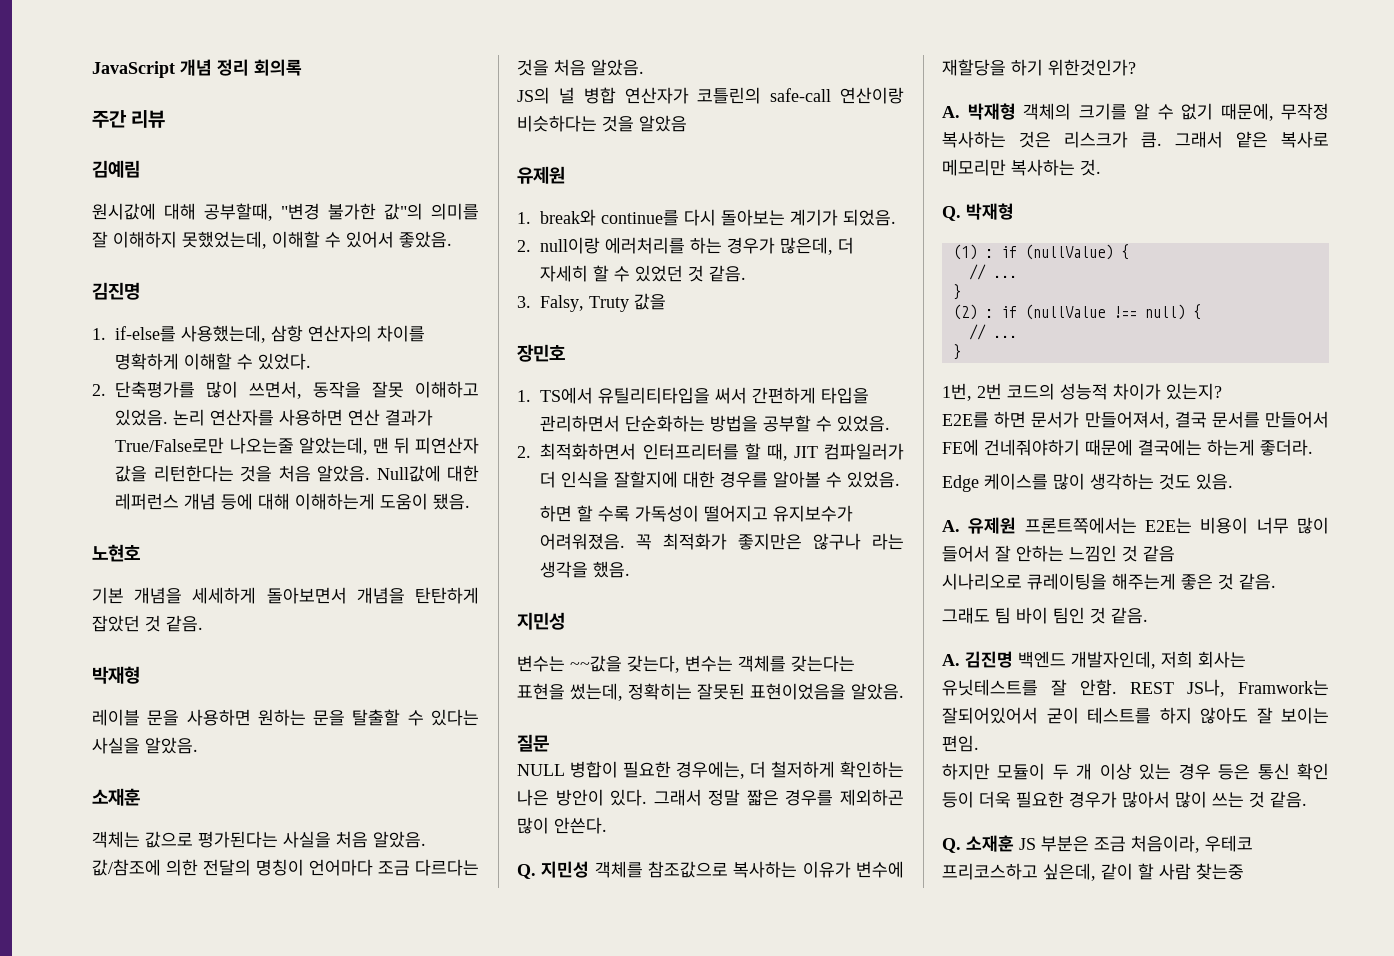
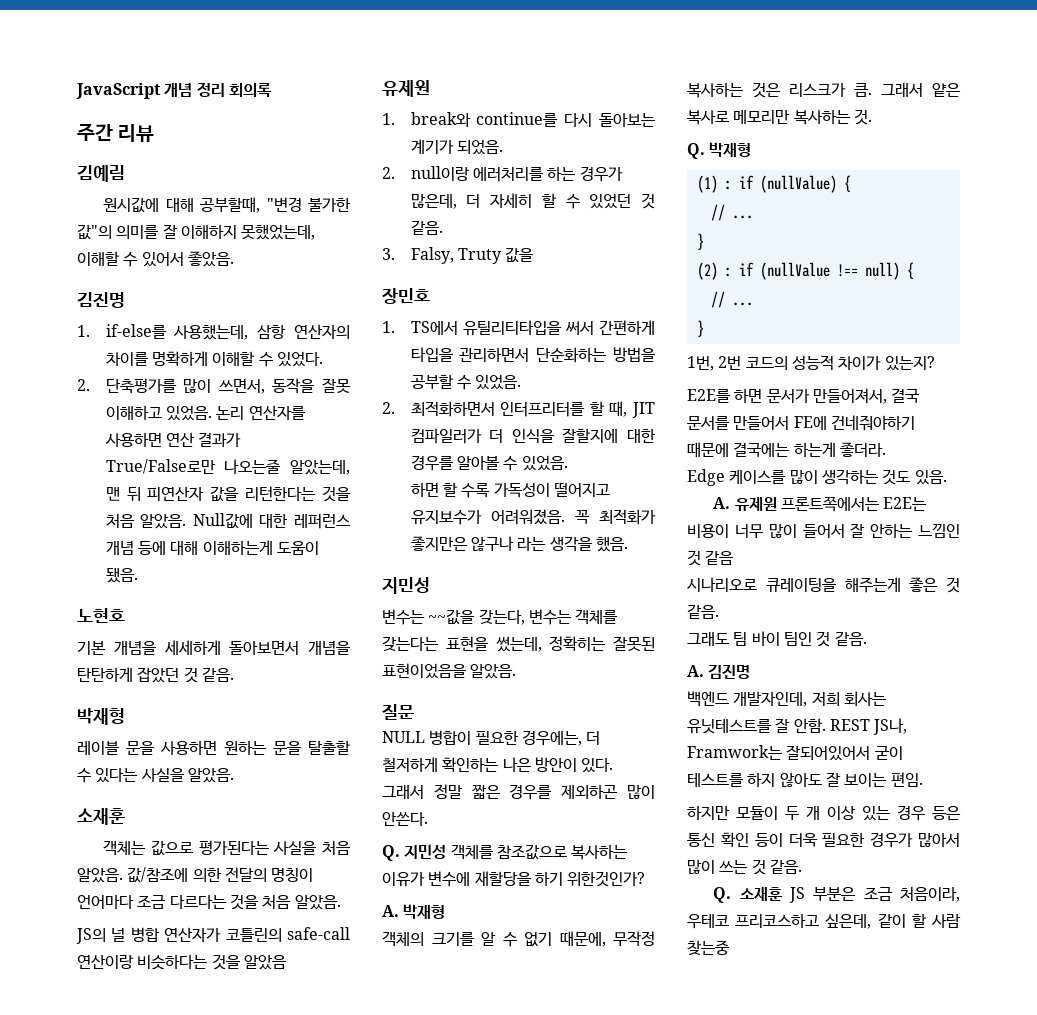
- A. 박재형 객체의 크기를 알 수 없기 때문에, 무작정 복사하는 것은 리스크가 큼.
+ A. 박재형
+ 객체의 크기를 알 수 없기 때문에, 무작정 복사하는 것은 리스크가 큼.
- A. 김진명 백엔드 개발자인데, 저희 회사는 유닛테스트를 잘 안함.
+ A. 김진명
+ 백엔드 개발자인데, 저희 회사는 유닛테스트를 잘 안함.

